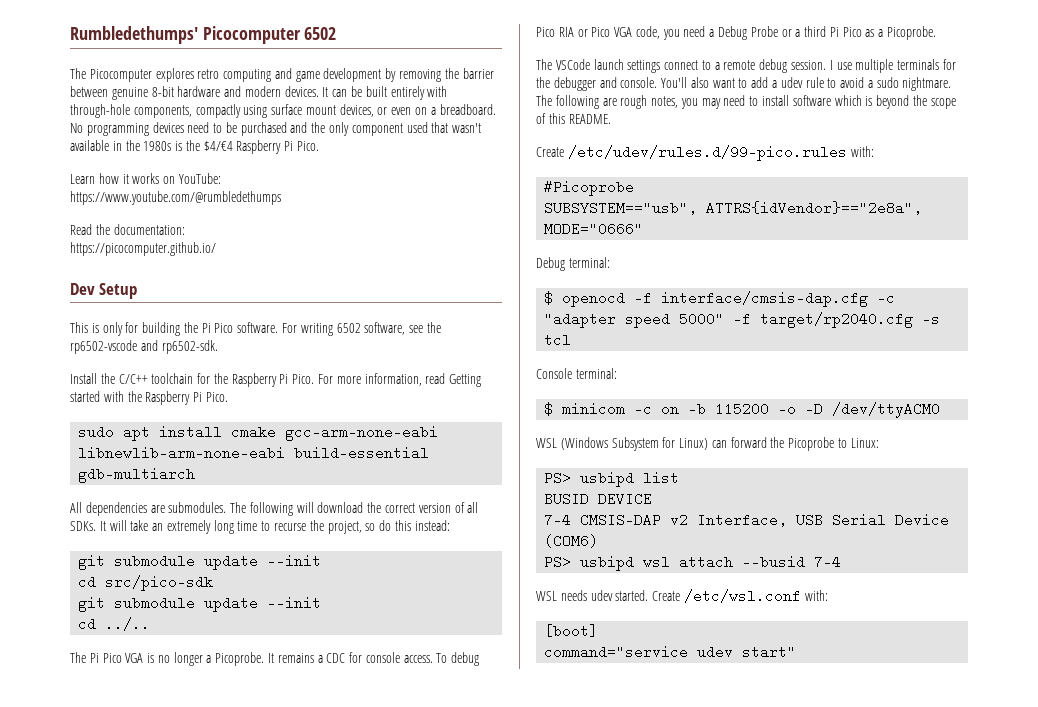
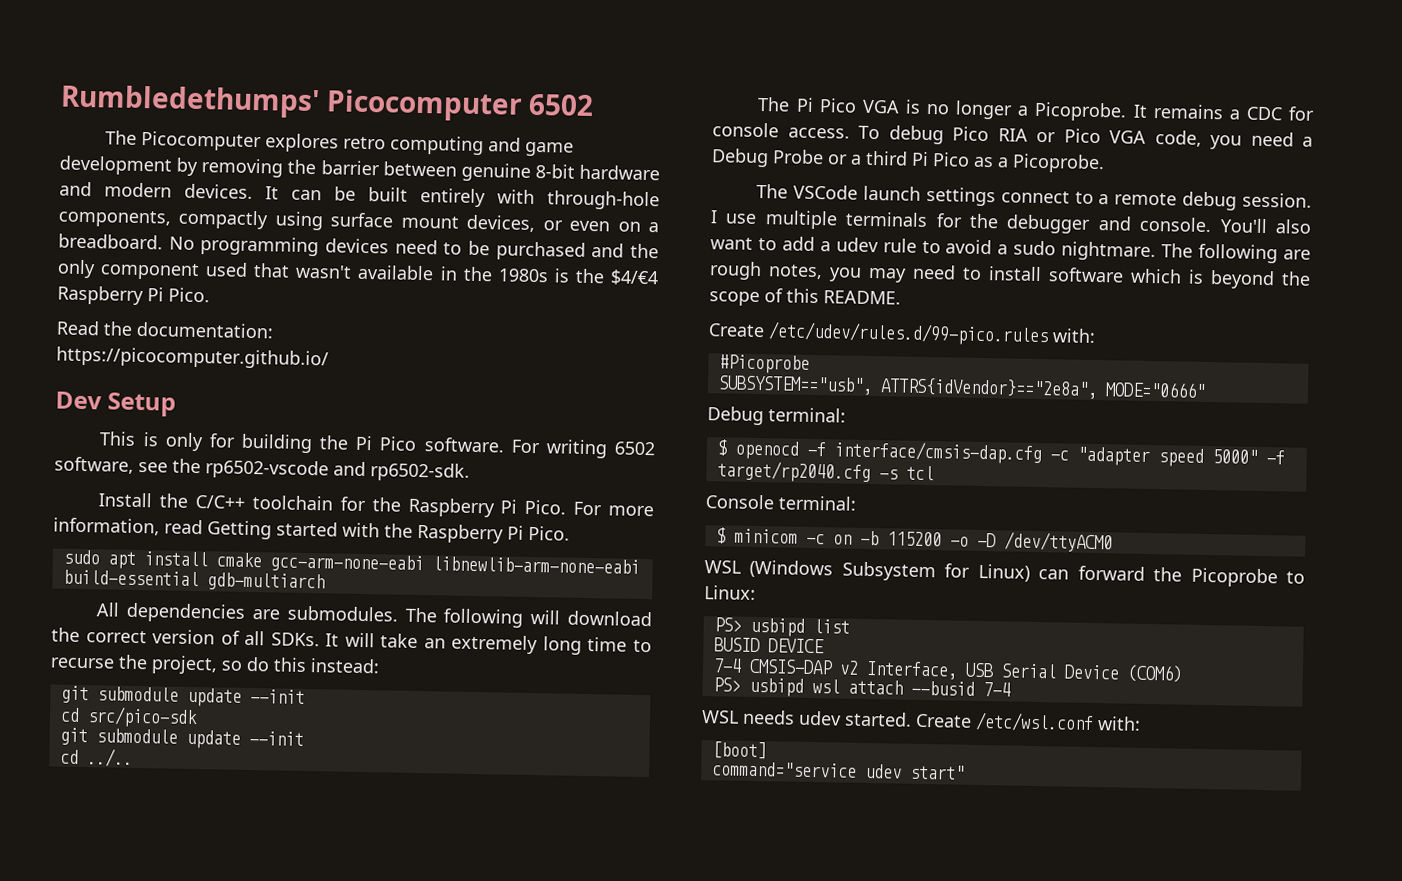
- Learn how it works on YouTube:
- https://www.youtube.com/@rumbledethumps

